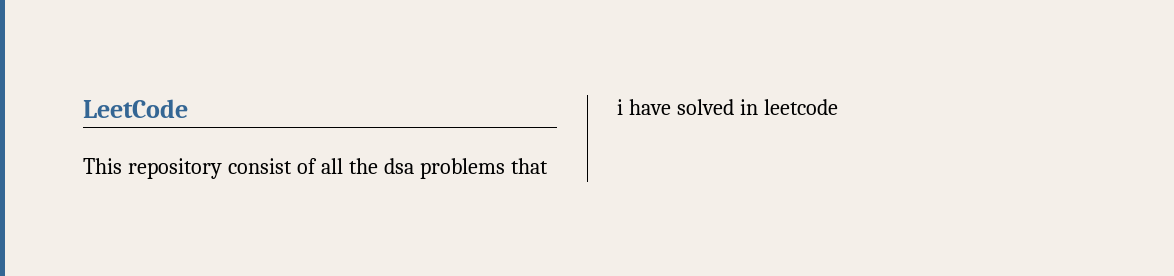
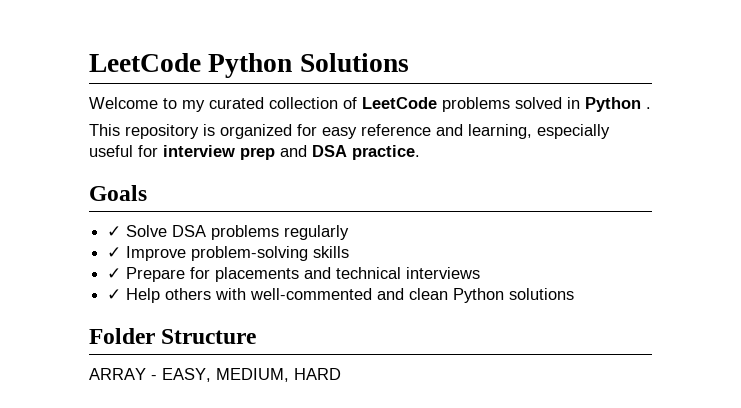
- LeetCode
- This repository consist of all the dsa problems that i have solved in leetcode
+ LeetCode Python Solutions
+ Welcome to my curated collection of LeetCode problems solved in Python .
+ This repository is organized for easy reference and learning, especially useful for interview prep and DSA practice.
+ Goals
+ ✓ Solve DSA problems regularly
+ ✓ Improve problem-solving skills
+ ✓ Prepare for placements and technical interviews
+ ✓ Help others with well-commented and clean Python solutions
+ Folder Structure
+ ARRAY - EASY, MEDIUM, HARD

